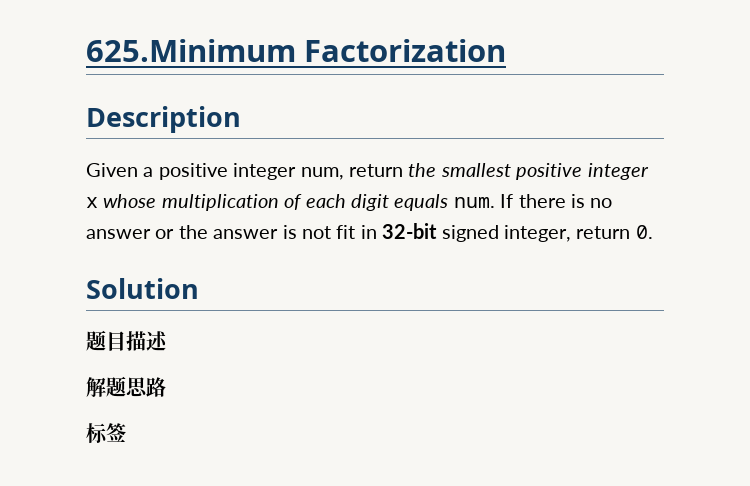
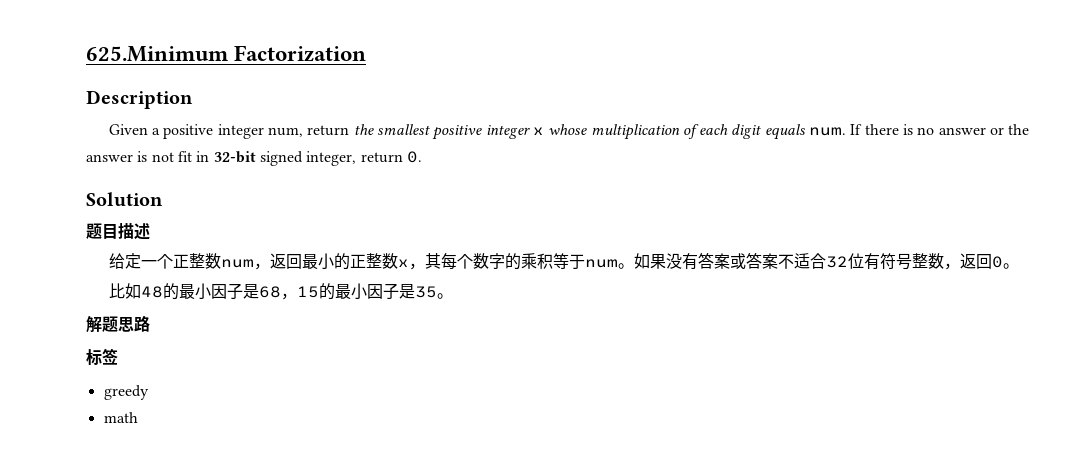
+ 给定一个正整数num，返回最小的正整数x，其每个数字的乘积等于num。如果没有答案或答案不适合32位有符号整数，返回0。
+ 比如48的最小因子是68，15的最小因子是35。
+ greedy
+ math

